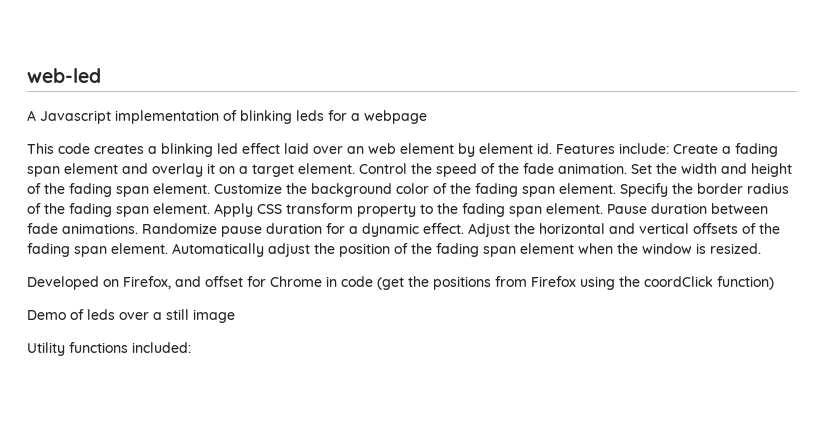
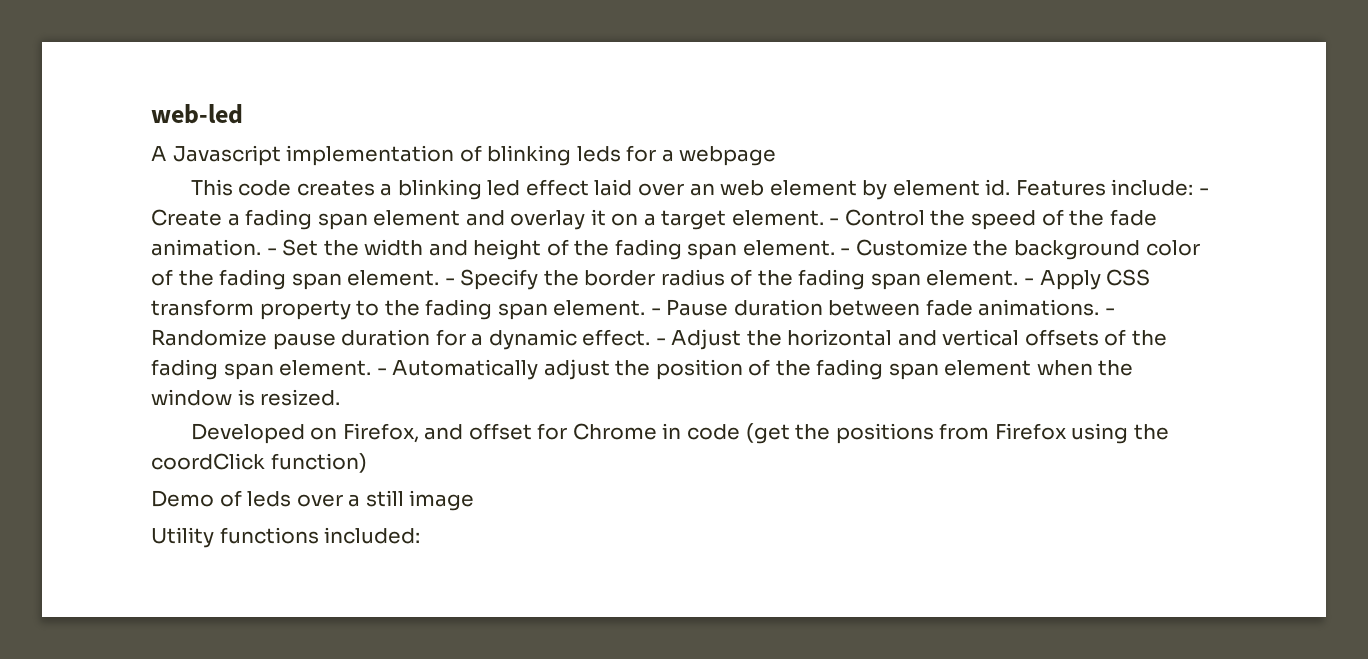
- Features include: Create a fading span element and overlay it on a target element.
+ Features include: - Create a fading span element and overlay it on a target element.
- Control the speed of the fade animation.
+ - Control the speed of the fade animation.
- Set the width and height of the fading span element.
+ - Set the width and height of the fading span element.
- Customize the background color of the fading span element.
+ - Customize the background color of the fading span element.
- Specify the border radius of the fading span element.
+ - Specify the border radius of the fading span element.
- Apply CSS transform property to the fading span element.
+ - Apply CSS transform property to the fading span element.
- Pause duration between fade animations.
+ - Pause duration between fade animations.
- Randomize pause duration for a dynamic effect.
+ - Randomize pause duration for a dynamic effect.
- Adjust the horizontal and vertical offsets of the fading span element.
+ - Adjust the horizontal and vertical offsets of the fading span element.
- Automatically adjust the position of the fading span element when the window is resized.
+ - Automatically adjust the position of the fading span element when the window is resized.

